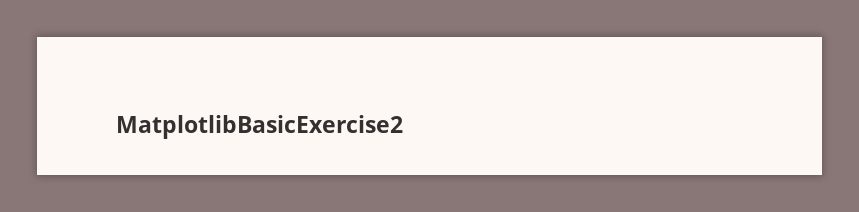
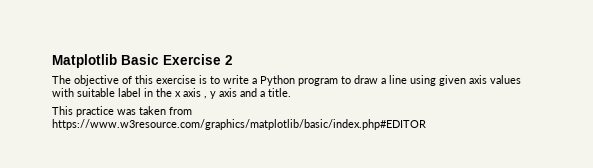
- MatplotlibBasicExercise2
+ Matplotlib Basic Exercise 2
+ The objective of this exercise is to write a Python program to draw a line using given axis values with suitable label in the x axis , y axis and a title.
+ This practice was taken from https://www.w3resource.com/graphics/matplotlib/basic/index.php#EDITOR

